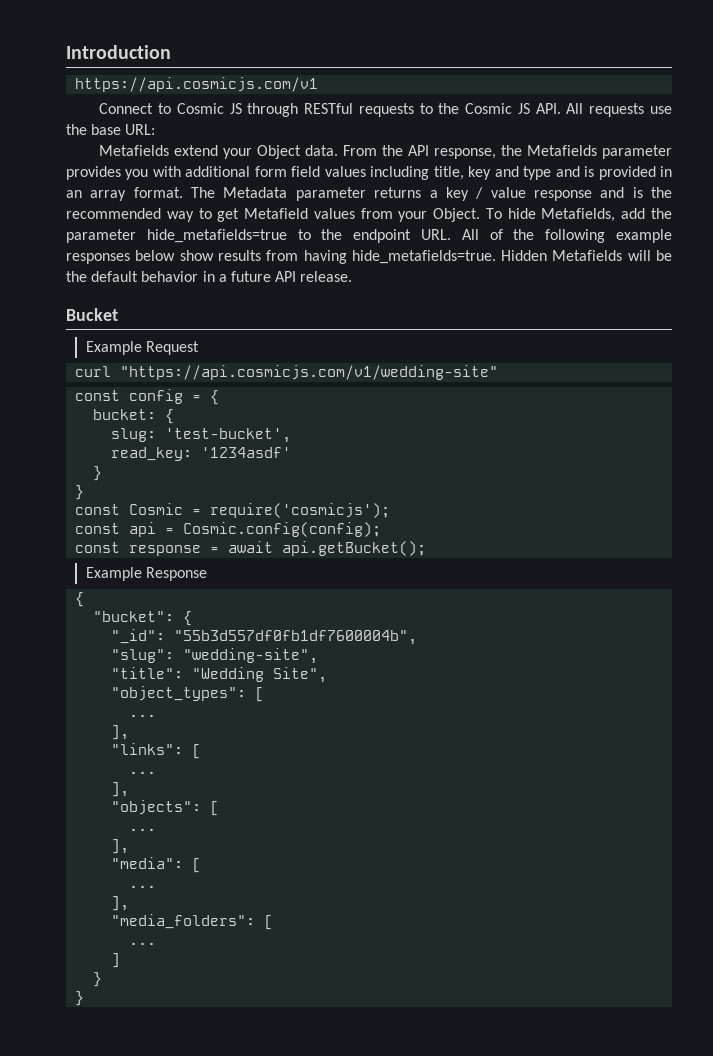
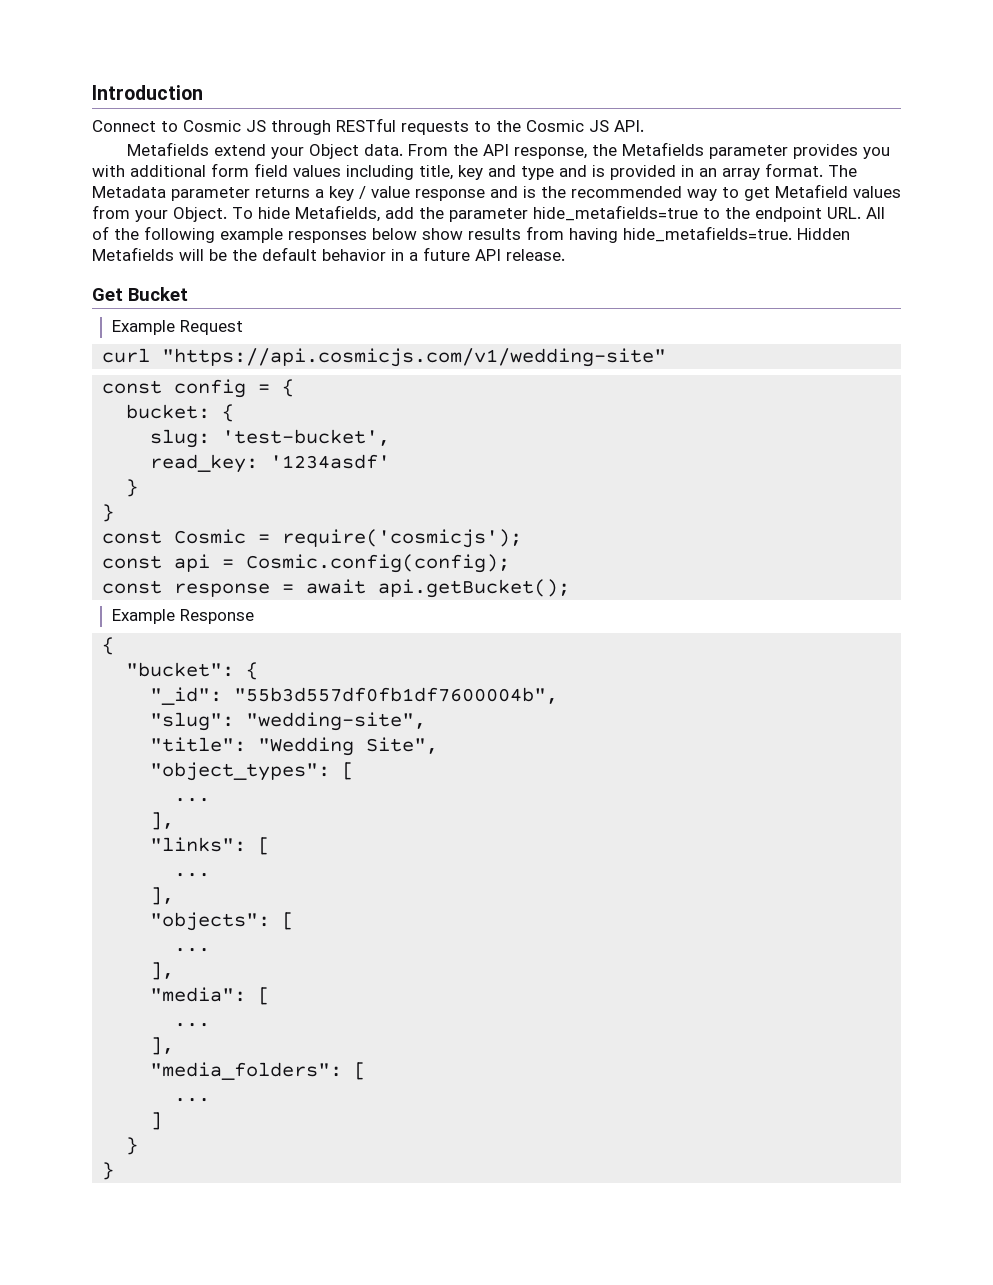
- https://api.cosmicjs.com/v1
- Connect to Cosmic JS through RESTful requests to the Cosmic JS API. All requests use the base URL:
+ Connect to Cosmic JS through RESTful requests to the Cosmic JS API.
- Bucket
+ Get Bucket

